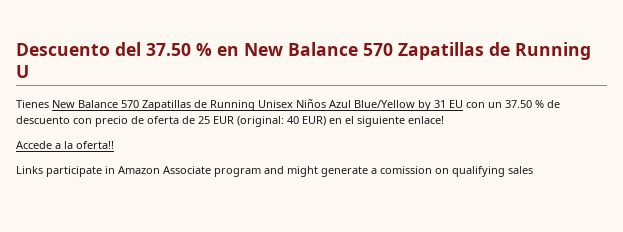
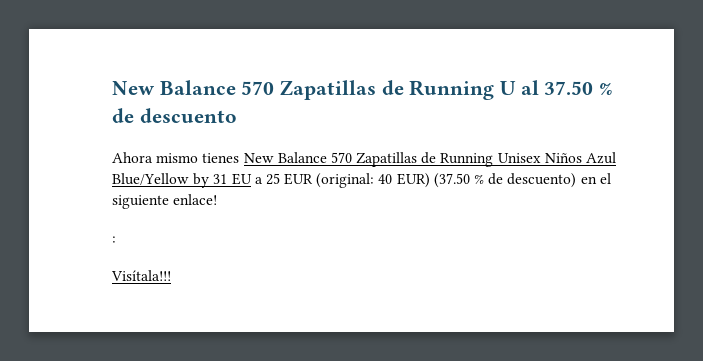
- Descuento del 37.50 % en New Balance 570 Zapatillas de Running U
- Tienes New Balance 570 Zapatillas de Running Unisex Niños Azul Blue/Yellow by 31 EU con un 37.50 % de descuento con precio de oferta de 25 EUR (original: 40 EUR) en el siguiente enlace!
+ New Balance 570 Zapatillas de Running U al 37.50 % de descuento
+ Ahora mismo tienes New Balance 570 Zapatillas de Running Unisex Niños Azul Blue/Yellow by 31 EU a 25 EUR (original: 40 EUR) (37.50 % de descuento) en el siguiente enlace!
- Accede a la oferta!!
- Links participate in Amazon Associate program and might generate a comission on qualifying sales
+ :
+ Visítala!!!

